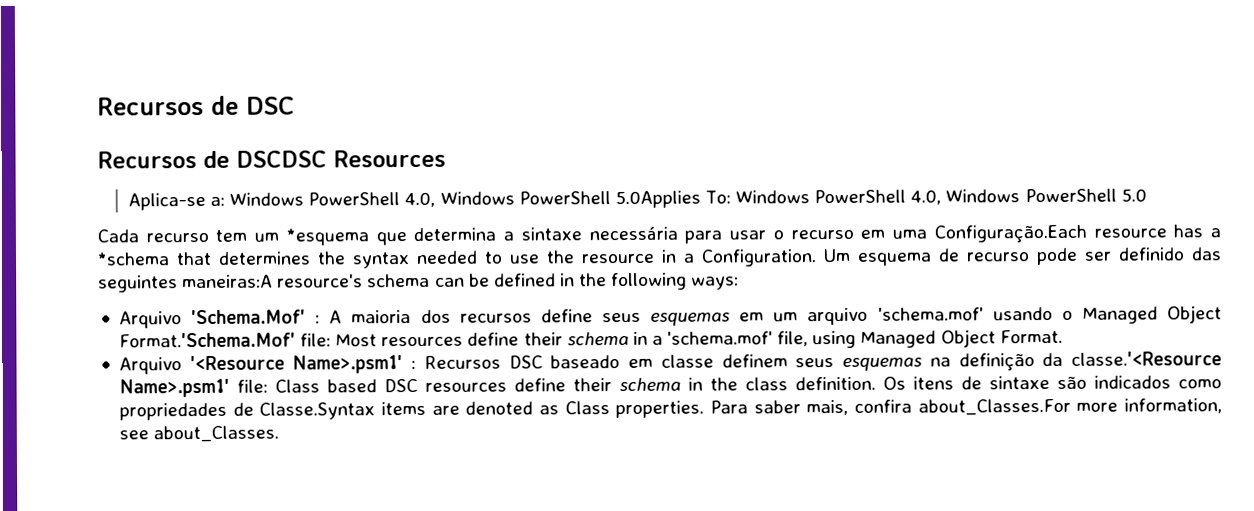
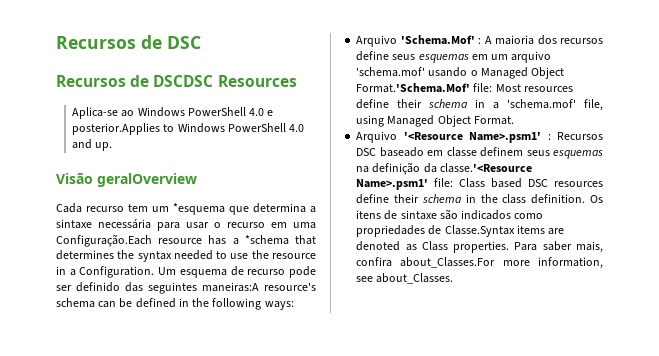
- Aplica-se a: Windows PowerShell 4.0, Windows PowerShell 5.0Applies To: Windows PowerShell 4.0, Windows PowerShell 5.0
+ Aplica-se ao Windows PowerShell 4.0 e posterior.Applies to Windows PowerShell 4.0 and up.
+ Visão geralOverview

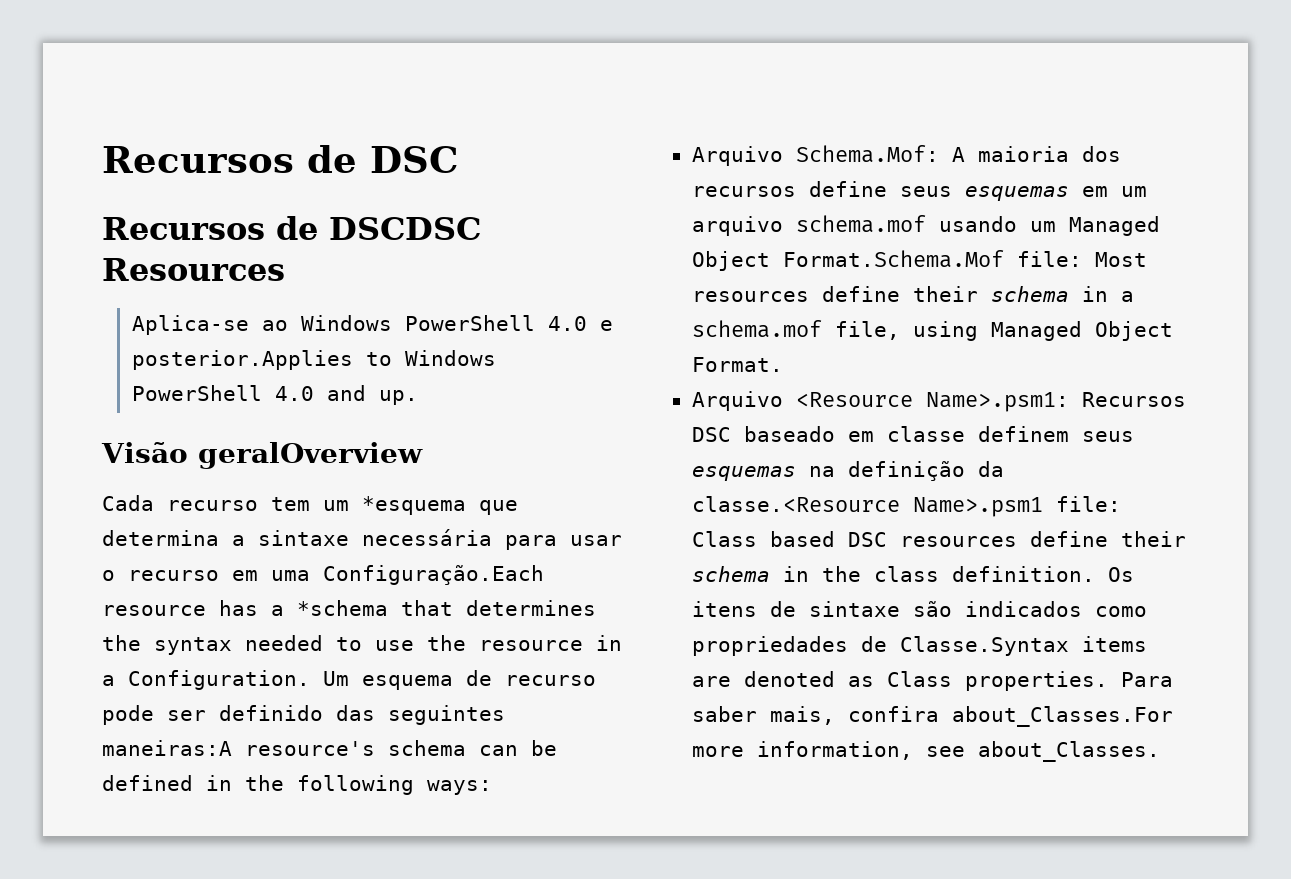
- Arquivo 'Schema.Mof' : A maioria dos recursos define seus esquemas em um arquivo 'schema.mof' usando o Managed Object Format.'Schema.Mof' file: Most resources define their schema in a 'schema.mof' file, using Managed Object Format.
+ Arquivo Schema.Mof: A maioria dos recursos define seus esquemas em um arquivo schema.mof usando um Managed Object Format.Schema.Mof file: Most resources define their schema in a schema.mof file, using Managed Object Format.
- Arquivo '<Resource Name>.psm1' : Recursos DSC baseado em classe definem seus esquemas na definição da classe.'<Resource Name>.psm1' file: Class based DSC resources define their schema in the class definition.
+ Arquivo <Resource Name>.psm1: Recursos DSC baseado em classe definem seus esquemas na definição da classe.<Resource Name>.psm1 file: Class based DSC resources define their schema in the class definition.

